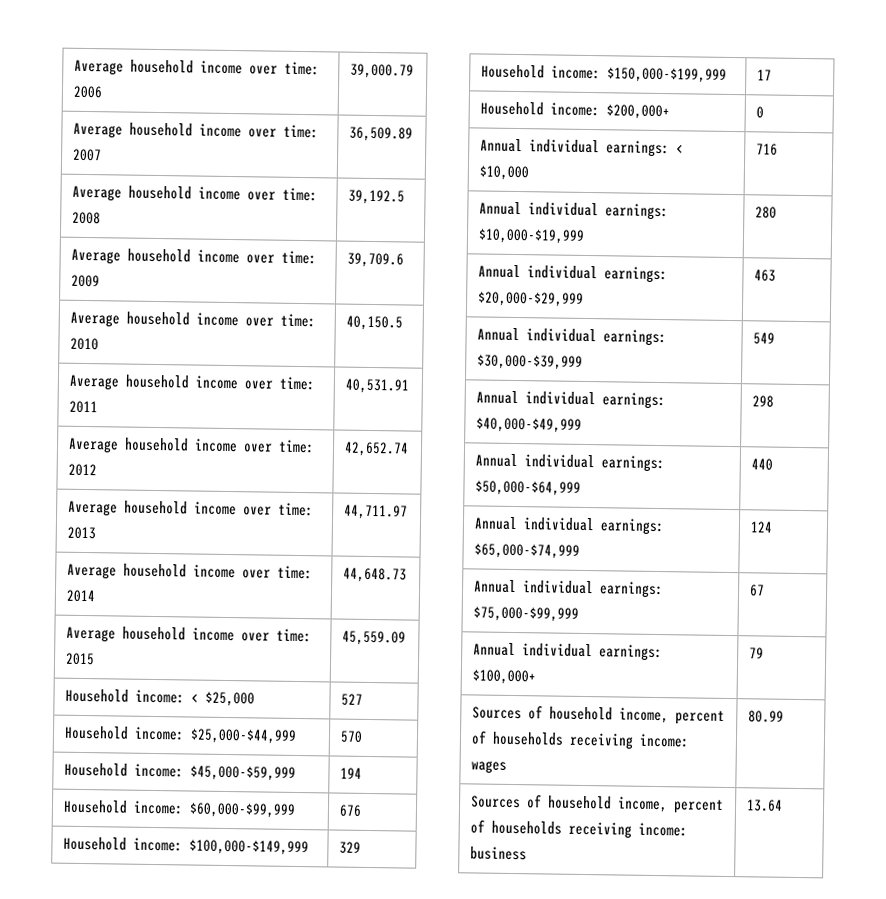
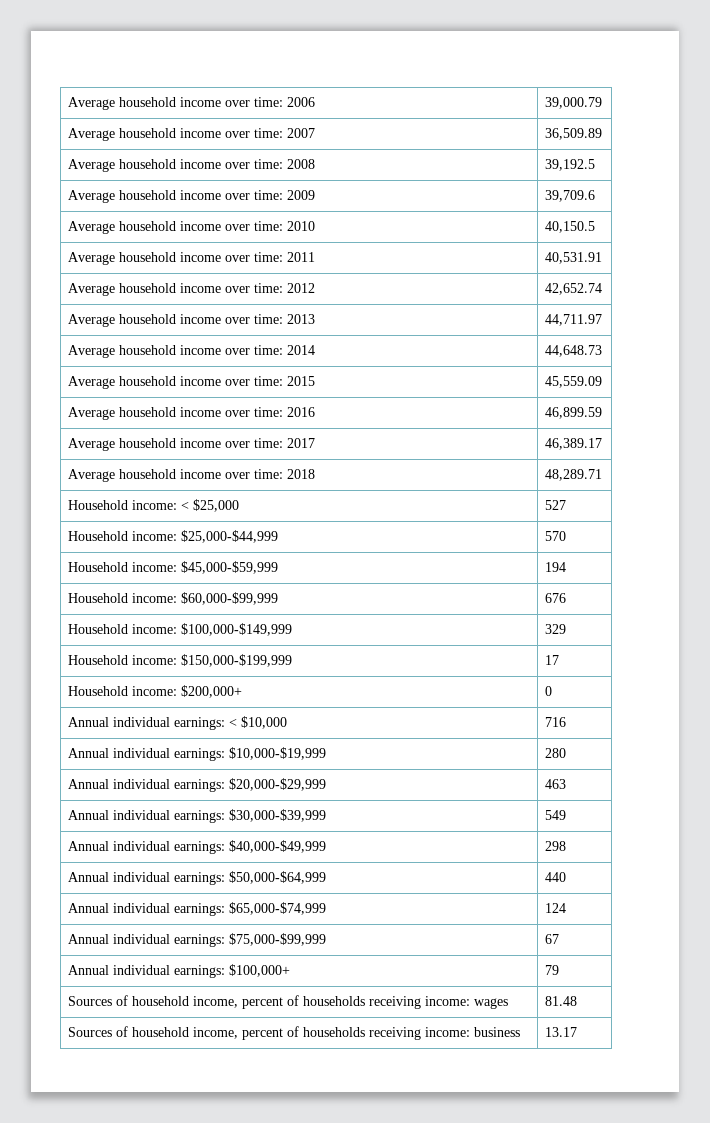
+ Average household income over time: 2016 | 46,899.59
+ Average household income over time: 2017 | 46,389.17
+ Average household income over time: 2018 | 48,289.71
- Sources of household income, percent of households receiving income: wages | 80.99
+ Sources of household income, percent of households receiving income: wages | 81.48
- Sources of household income, percent of households receiving income: business | 13.64
+ Sources of household income, percent of households receiving income: business | 13.17

